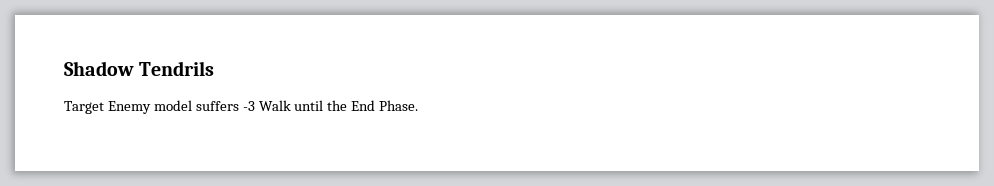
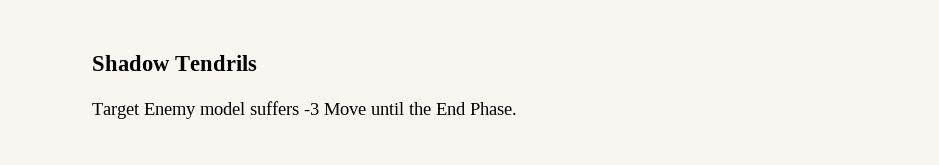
- Target Enemy model suffers -3 Walk until the End Phase.
+ Target Enemy model suffers -3 Move until the End Phase.

